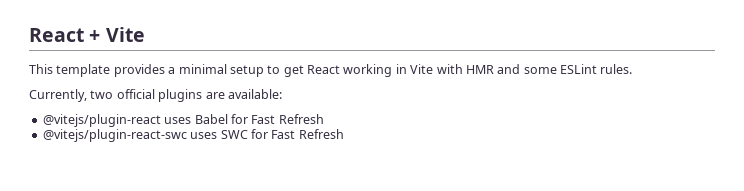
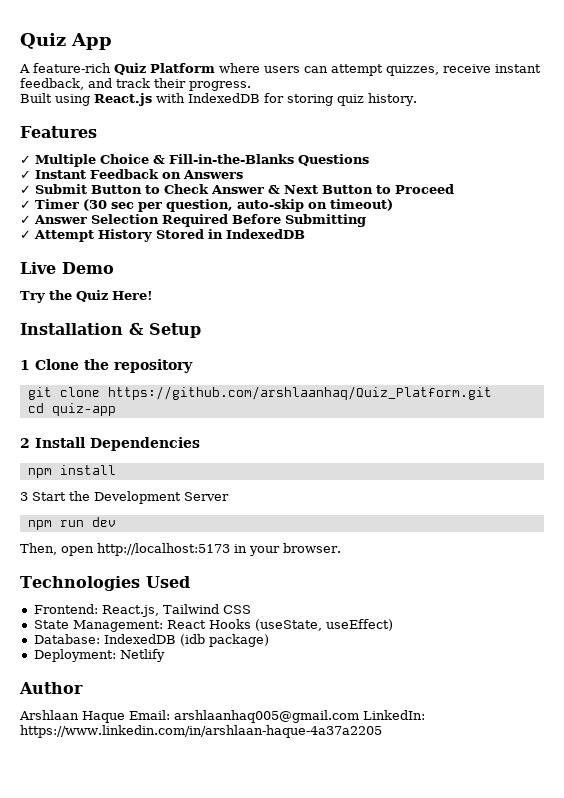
- React + Vite
- This template provides a minimal setup to get React working in Vite with HMR and some ESLint rules.
- Currently, two official plugins are available:
- @vitejs/plugin-react uses Babel for Fast Refresh
- @vitejs/plugin-react-swc uses SWC for Fast Refresh
+ Quiz App
+ A feature-rich Quiz Platform where users can attempt quizzes, receive instant feedback, and track their progress.
+ Built using React.js with IndexedDB for storing quiz history.
+ Features
+ ✓ Multiple Choice & Fill-in-the-Blanks Questions
+ ✓ Instant Feedback on Answers
+ ✓ Submit Button to Check Answer & Next Button to Proceed
+ ✓ Timer (30 sec per question, auto-skip on timeout)
+ ✓ Answer Selection Required Before Submitting
+ ✓ Attempt History Stored in IndexedDB
+ Live Demo
+ Try the Quiz Here!
+ Installation & Setup
+ 1 Clone the repository
+ git clone https://github.com/arshlaanhaq/Quiz_Platform.git
+ cd quiz-app
+ 2 Install Dependencies
+ npm install
+ 3 Start the Development Server
+ npm run dev
+ Then, open http://localhost:5173 in your browser.
+ Technologies Used
+ Frontend: React.js, Tailwind CSS
+ State Management: React Hooks (useState, useEffect)
+ Database: IndexedDB (idb package)
+ Deployment: Netlify
+ Author
+ Arshlaan Haque Email: arshlaanhaq005@gmail.com LinkedIn: https://www.linkedin.com/in/arshlaan-haque-4a37a2205

